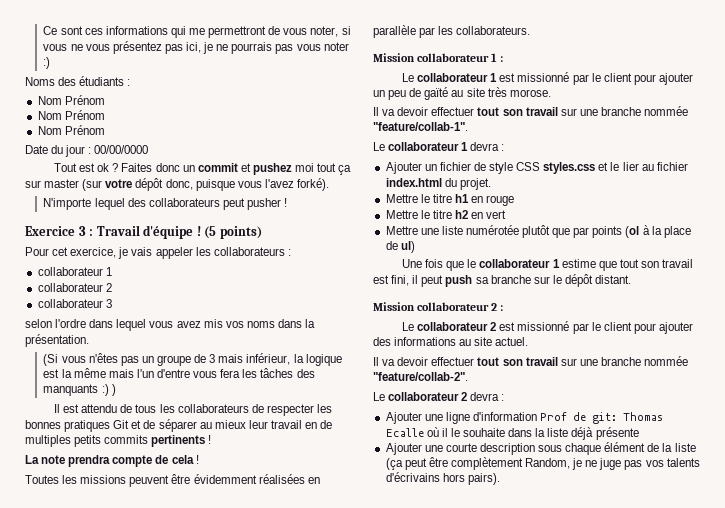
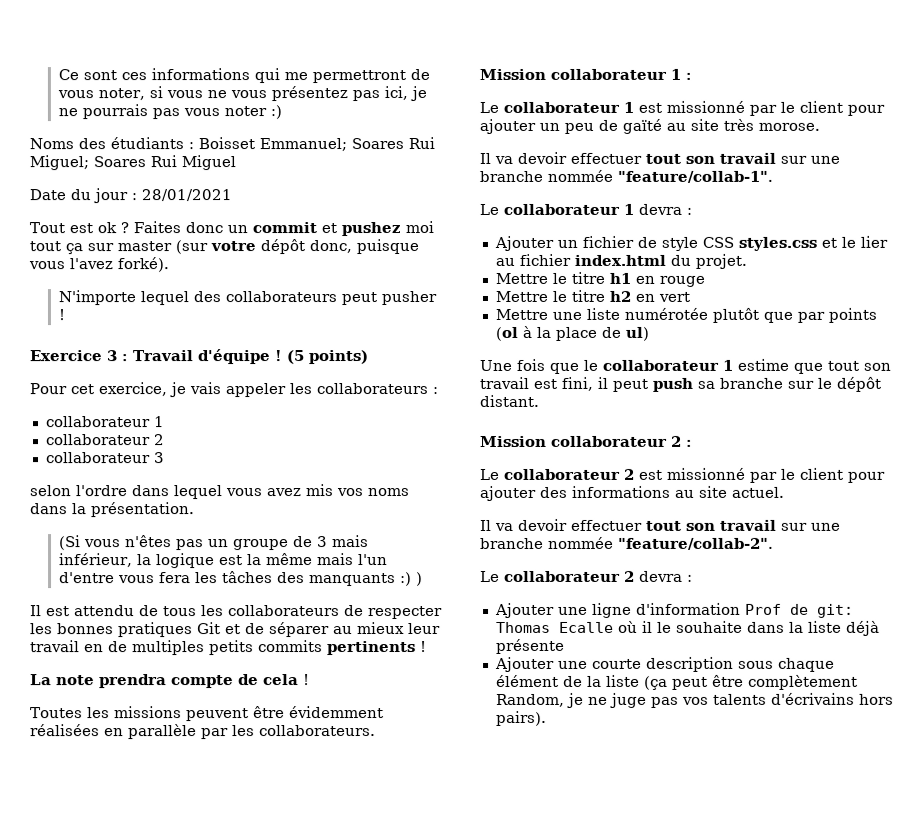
- Noms des étudiants :
- Nom Prénom
- Nom Prénom
- Nom Prénom
+ Noms des étudiants : Boisset Emmanuel; Soares Rui Miguel; Soares Rui Miguel
- Date du jour : 00/00/0000
+ Date du jour : 28/01/2021

